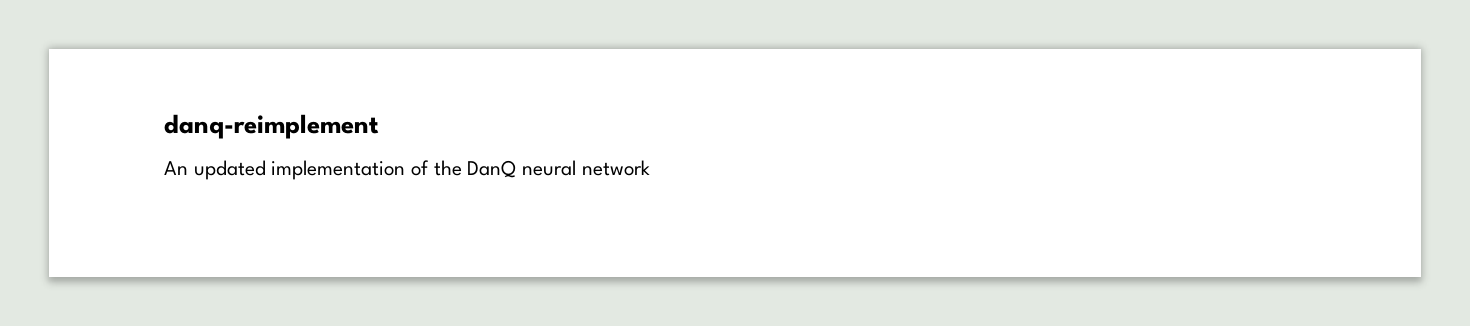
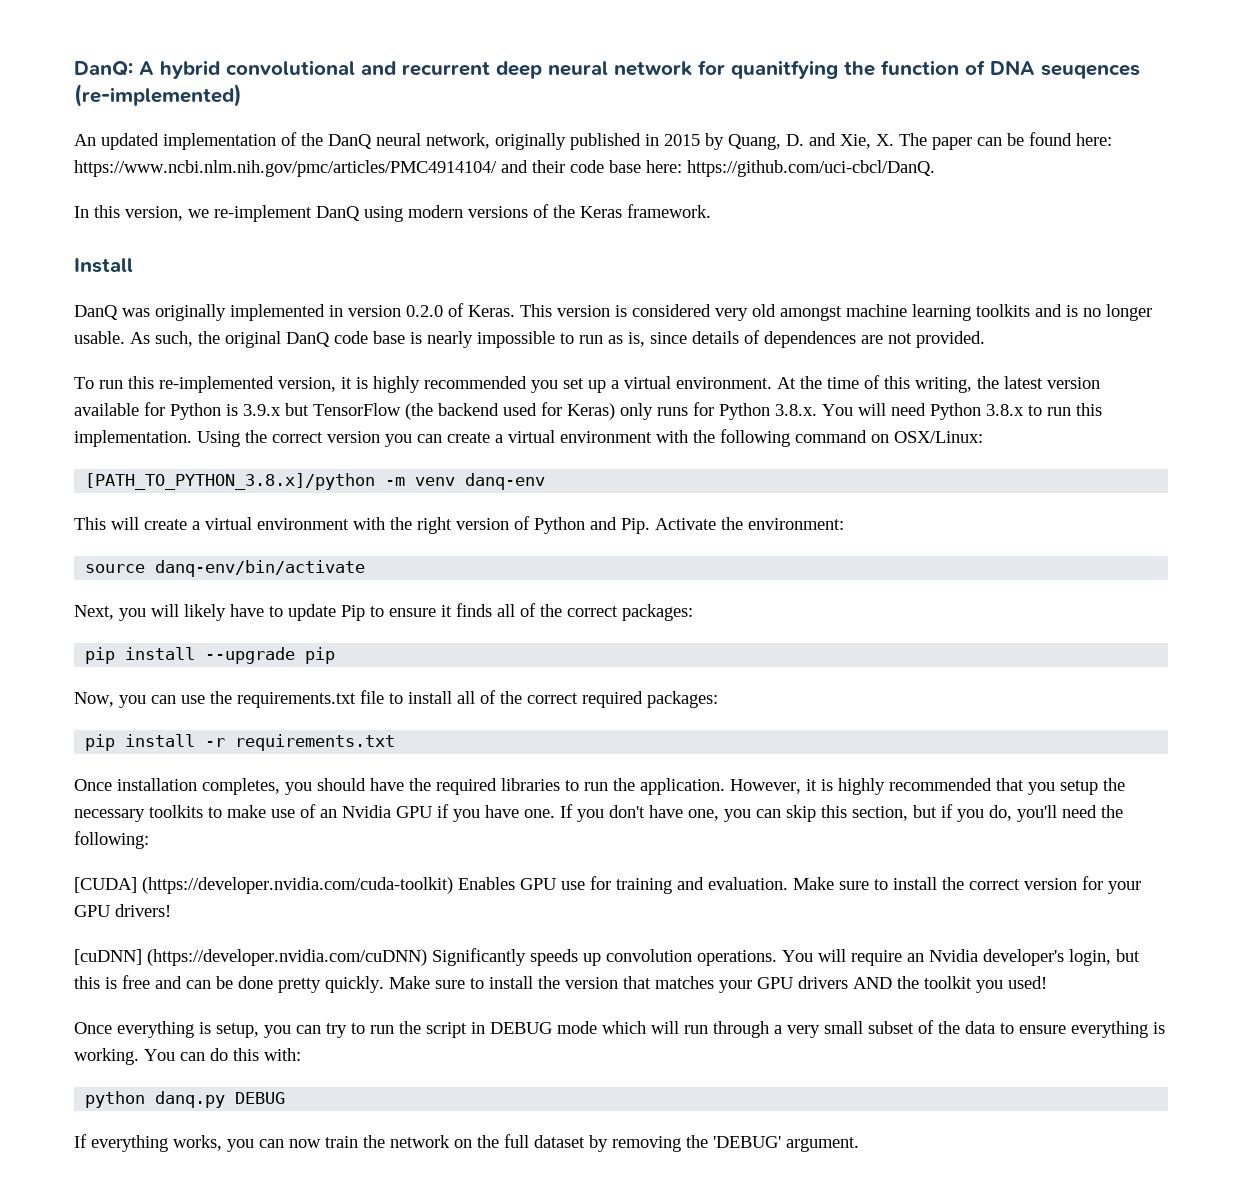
- danq-reimplement
+ DanQ: A hybrid convolutional and recurrent deep neural network for quanitfying the function of DNA seuqences (re-implemented)
- An updated implementation of the DanQ neural network
+ An updated implementation of the DanQ neural network, originally published in 2015 by Quang, D. and Xie, X. The paper can be found here: https://www.ncbi.nlm.nih.gov/pmc/articles/PMC4914104/ and their code base here: https://github.com/uci-cbcl/DanQ.
+ In this version, we re-implement DanQ using modern versions of the Keras framework.
+ Install
+ DanQ was originally implemented in version 0.2.0 of Keras. This version is considered very old amongst machine learning toolkits and is no longer usable. As such, the original DanQ code base is nearly impossible to run as is, since details of dependences are not provided.
+ To run this re-implemented version, it is highly recommended you set up a virtual environment. At the time of this writing, the latest version available for Python is 3.9.x but TensorFlow (the backend used for Keras) only runs for Python 3.8.x. You will need Python 3.8.x to run this implementation. Using the correct version you can create a virtual environment with the following command on OSX/Linux:
+ [PATH_TO_PYTHON_3.8.x]/python -m venv danq-env
+ This will create a virtual environment with the right version of Python and Pip. Activate the environment:
+ source danq-env/bin/activate
+ Next, you will likely have to update Pip to ensure it finds all of the correct packages:
+ pip install --upgrade pip
+ Now, you can use the requirements.txt file to install all of the correct required packages:
+ pip install -r requirements.txt
+ Once installation completes, you should have the required libraries to run the application. However, it is highly recommended that you setup the necessary toolkits to make use of an Nvidia GPU if you have one. If you don't have one, you can skip this section, but if you do, you'll need the following:
+ [CUDA] (https://developer.nvidia.com/cuda-toolkit) Enables GPU use for training and evaluation. Make sure to install the correct version for your GPU drivers!
+ [cuDNN] (https://developer.nvidia.com/cuDNN) Significantly speeds up convolution operations. You will require an Nvidia developer's login, but this is free and can be done pretty quickly. Make sure to install the version that matches your GPU drivers AND the toolkit you used!
+ Once everything is setup, you can try to run the script in DEBUG mode which will run through a very small subset of the data to ensure everything is working. You can do this with:
+ python danq.py DEBUG
+ If everything works, you can now train the network on the full dataset by removing the 'DEBUG' argument.

